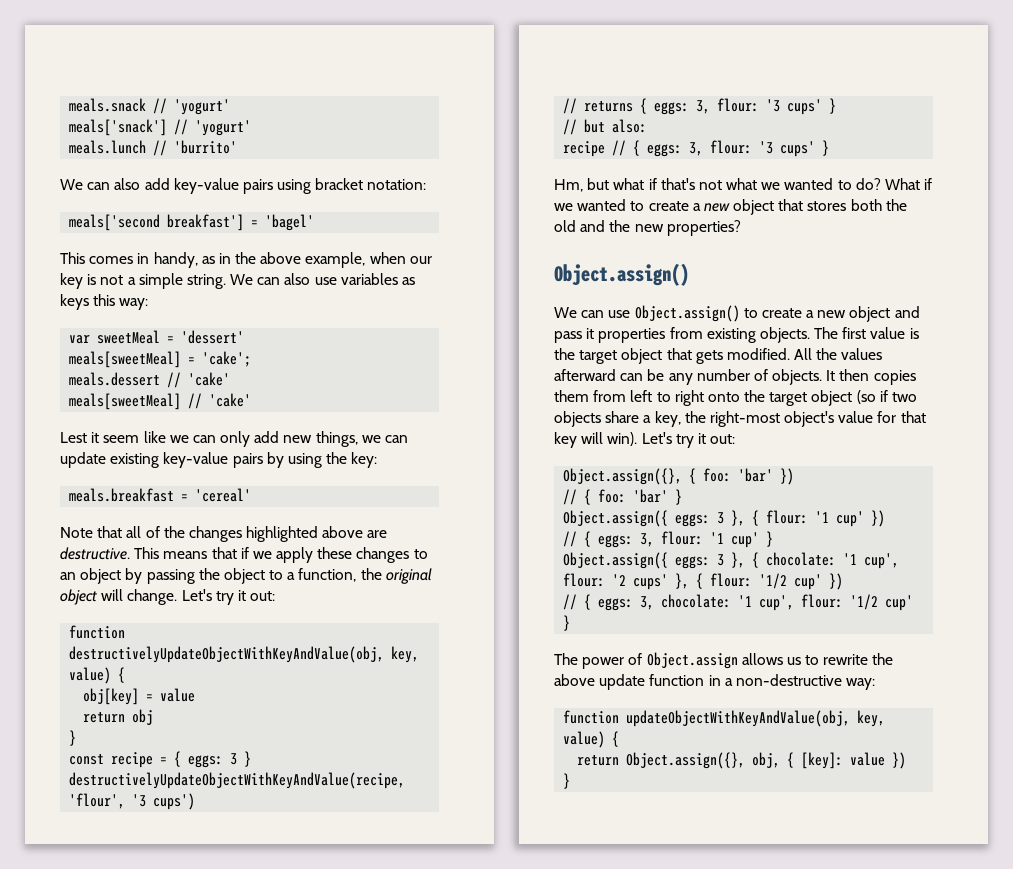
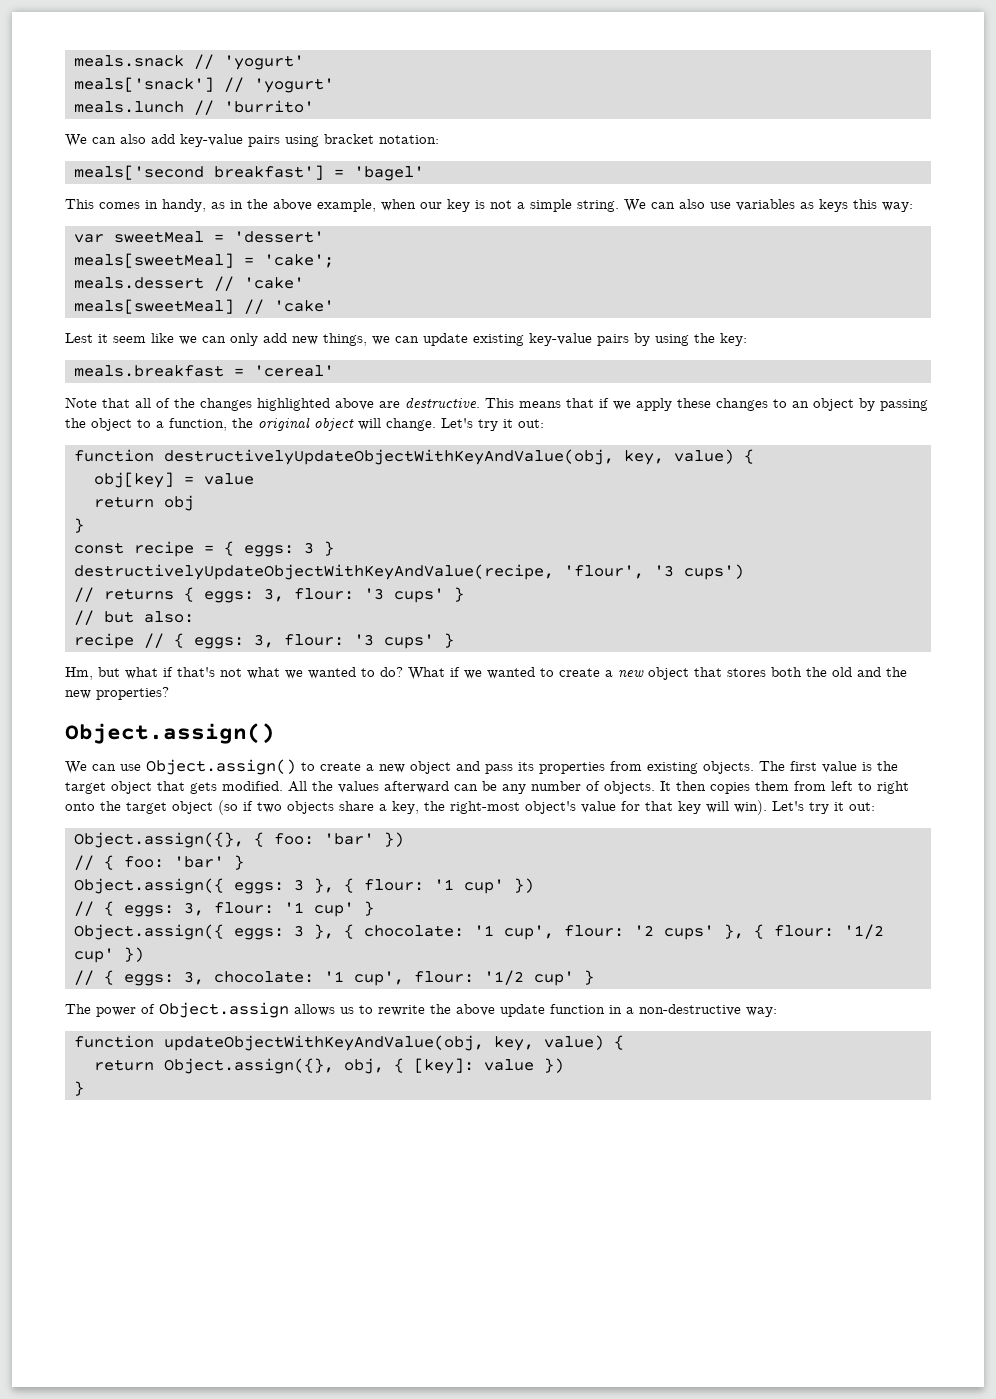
- We can use Object.assign() to create a new object and pass it properties from existing objects.
+ We can use Object.assign() to create a new object and pass its properties from existing objects.

